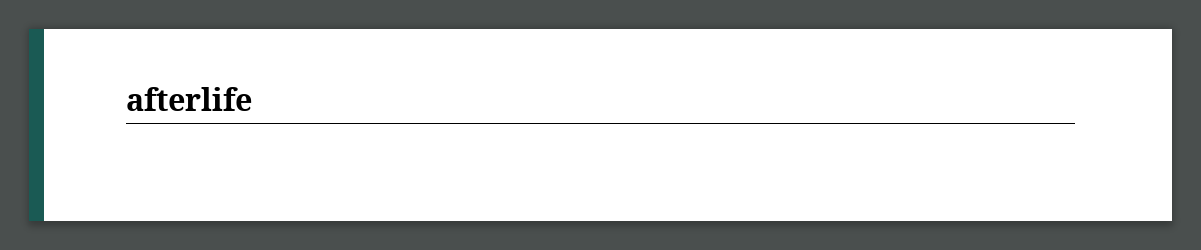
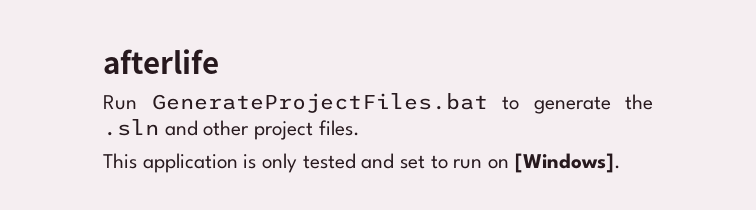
+ Run GenerateProjectFiles.bat to generate the .sln and other project files.
+ This application is only tested and set to run on [Windows].

